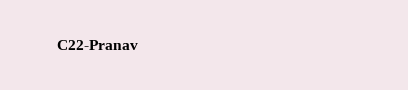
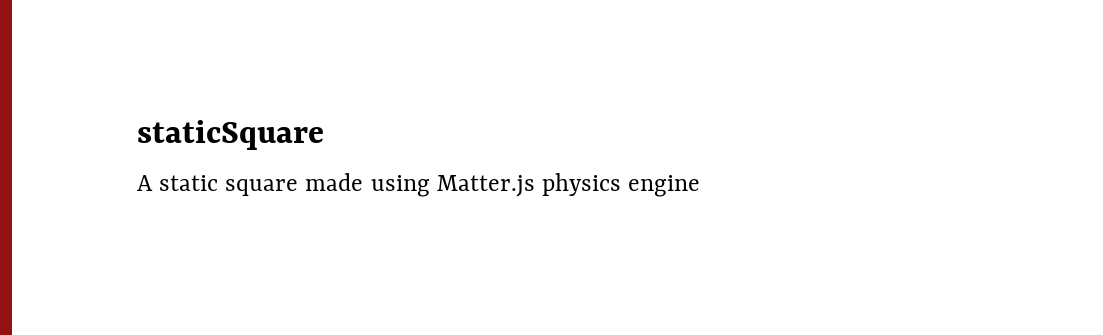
- C22-Pranav
+ staticSquare
+ A static square made using Matter.js physics engine

